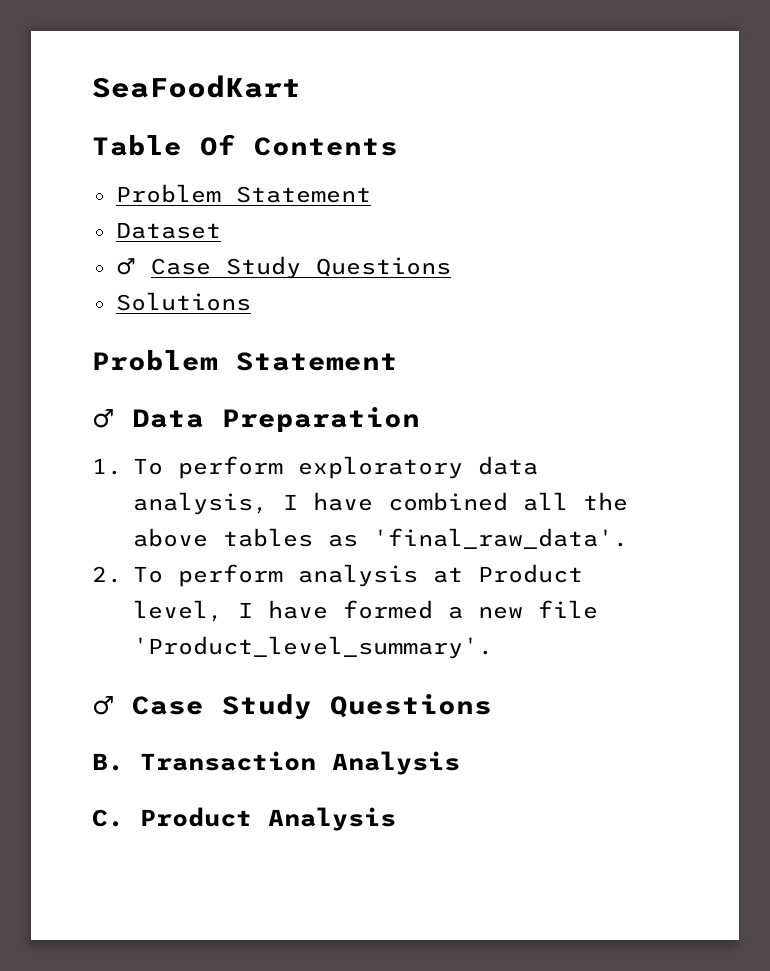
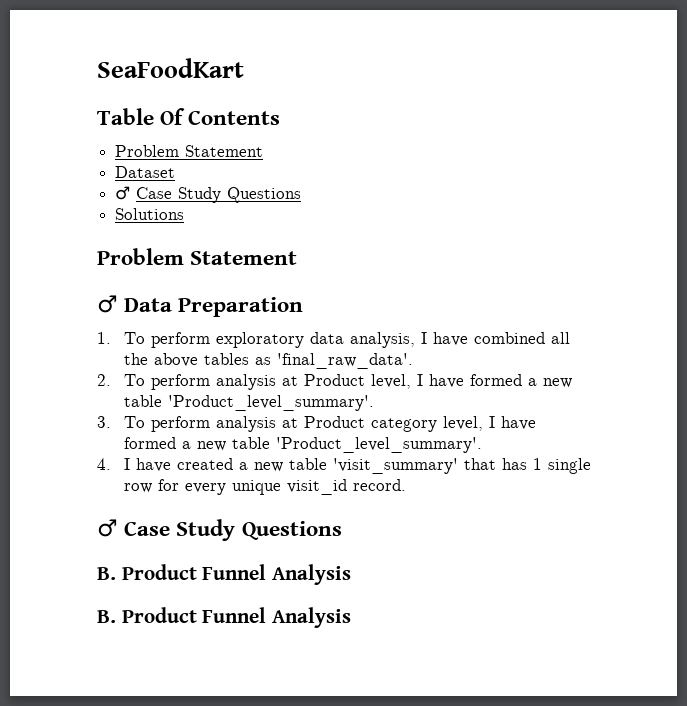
- 2. To perform analysis at Product level, I have formed a new file 'Product_level_summary'.
+ 2. To perform analysis at Product level, I have formed a new table 'Product_level_summary'.
+ 3. To perform analysis at Product category level, I have formed a new table 'Product_level_summary'.
+ 4. I have created a new table 'visit_summary' that has 1 single row for every unique visit_id record.
  ♂ Case Study Questions
- B. Transaction Analysis
- C. Product Analysis
+ B. Product Funnel Analysis
+ B. Product Funnel Analysis

